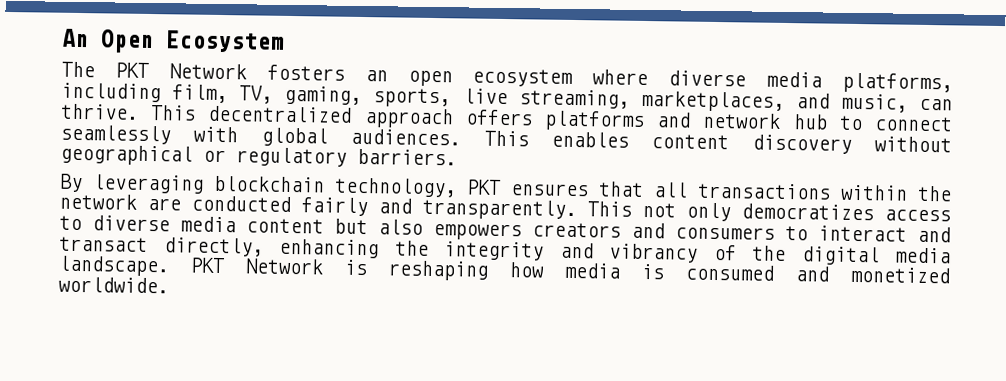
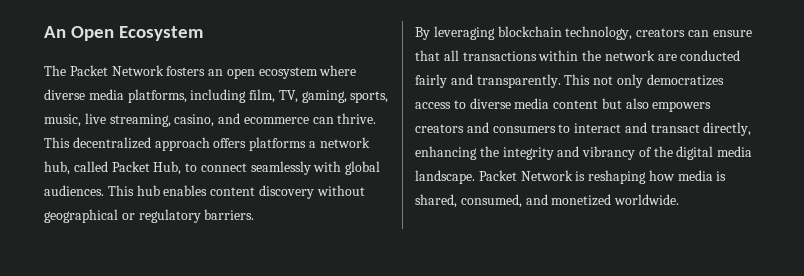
- The PKT Network fosters an open ecosystem where diverse media platforms, including film, TV, gaming, sports, live streaming, marketplaces, and music, can thrive.
+ The Packet Network fosters an open ecosystem where diverse media platforms, including film, TV, gaming, sports, music, live streaming, casino, and ecommerce can thrive.
- This decentralized approach offers platforms and network hub to connect seamlessly with global audiences.
+ This decentralized approach offers platforms a network hub, called Packet Hub, to connect seamlessly with global audiences.
- This enables content discovery without geographical or regulatory barriers.
+ This hub enables content discovery without geographical or regulatory barriers.
- By leveraging blockchain technology, PKT ensures that all transactions within the network are conducted fairly and transparently.
+ By leveraging blockchain technology, creators can ensure that all transactions within the network are conducted fairly and transparently.
- PKT Network is reshaping how media is consumed and monetized worldwide.
+ Packet Network is reshaping how media is shared, consumed, and monetized worldwide.

